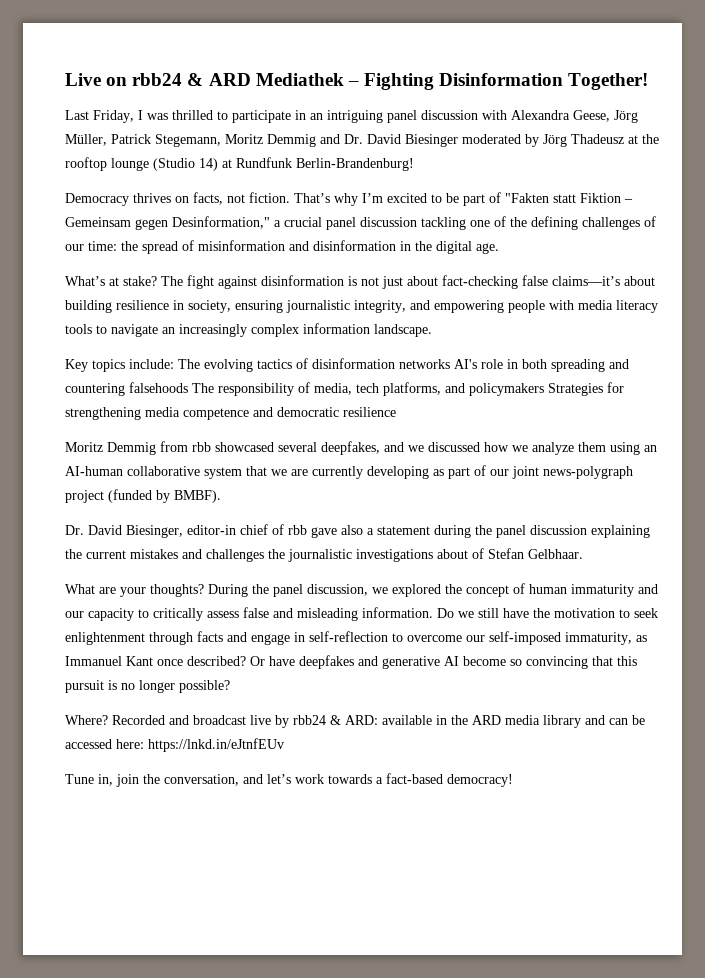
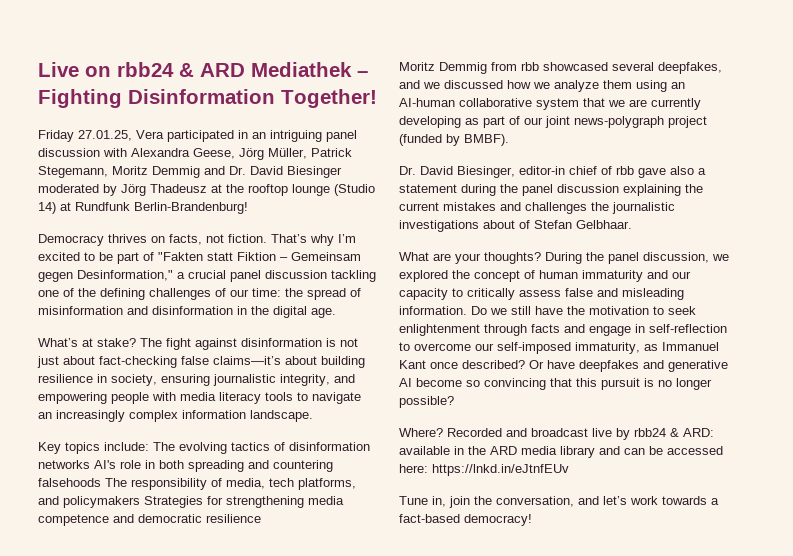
- Last Friday, I was thrilled to participate in an intriguing panel discussion with Alexandra Geese, Jörg Müller, Patrick Stegemann, Moritz Demmig and Dr. David Biesinger moderated by Jörg Thadeusz at the rooftop lounge (Studio 14) at Rundfunk Berlin-Brandenburg!
+ Friday 27.01.25, Vera participated in an intriguing panel discussion with Alexandra Geese, Jörg Müller, Patrick Stegemann, Moritz Demmig and Dr. David Biesinger moderated by Jörg Thadeusz at the rooftop lounge (Studio 14) at Rundfunk Berlin-Brandenburg!

